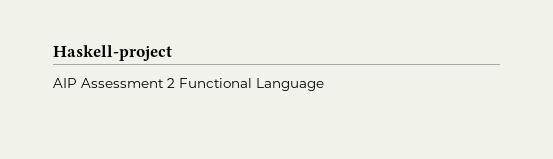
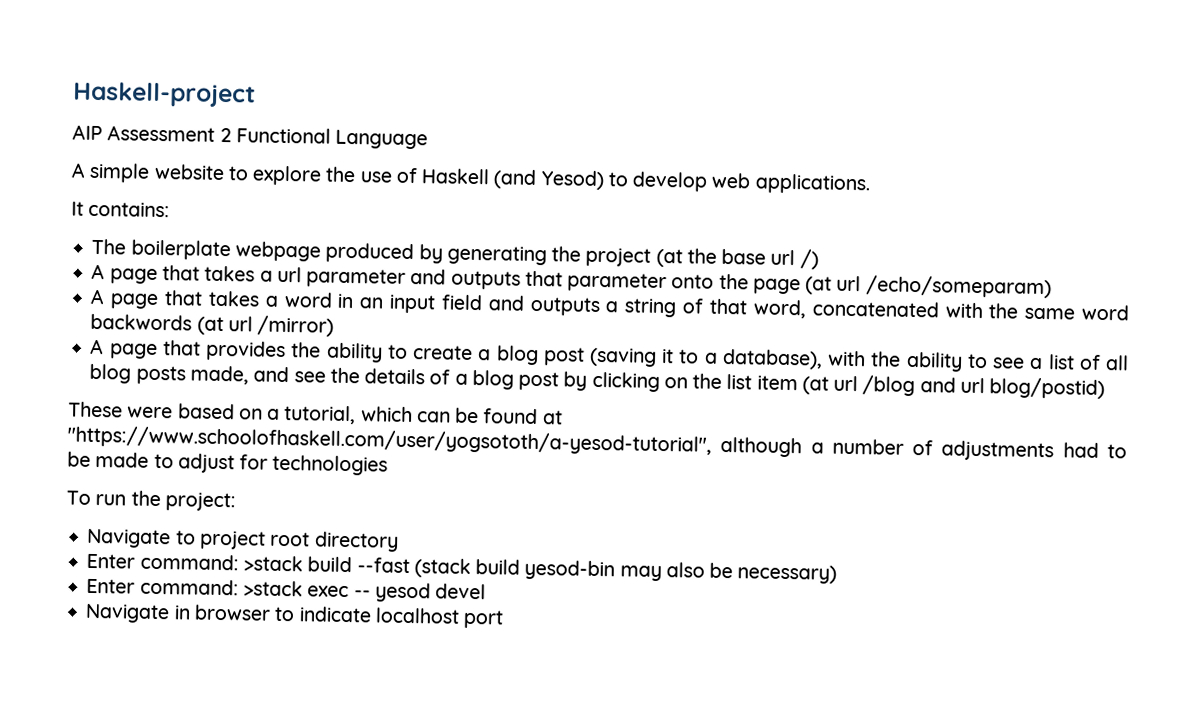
+ A simple website to explore the use of Haskell (and Yesod) to develop web applications.
+ It contains:
+ The boilerplate webpage produced by generating the project (at the base url /)
+ A page that takes a url parameter and outputs that parameter onto the page (at url /echo/someparam)
+ A page that takes a word in an input field and outputs a string of that word, concatenated with the same word backwords (at url /mirror)
+ A page that provides the ability to create a blog post (saving it to a database), with the ability to see a list of all blog posts made, and see the details of a blog post by clicking on the list item (at url /blog and url blog/postid)
+ These were based on a tutorial, which can be found at "https://www.schoolofhaskell.com/user/yogsototh/a-yesod-tutorial", although a number of adjustments had to be made to adjust for technologies
+ To run the project:
+ Navigate to project root directory
+ Enter command: >stack build --fast (stack build yesod-bin may also be necessary)
+ Enter command: >stack exec -- yesod devel
+ Navigate in browser to indicate localhost port

